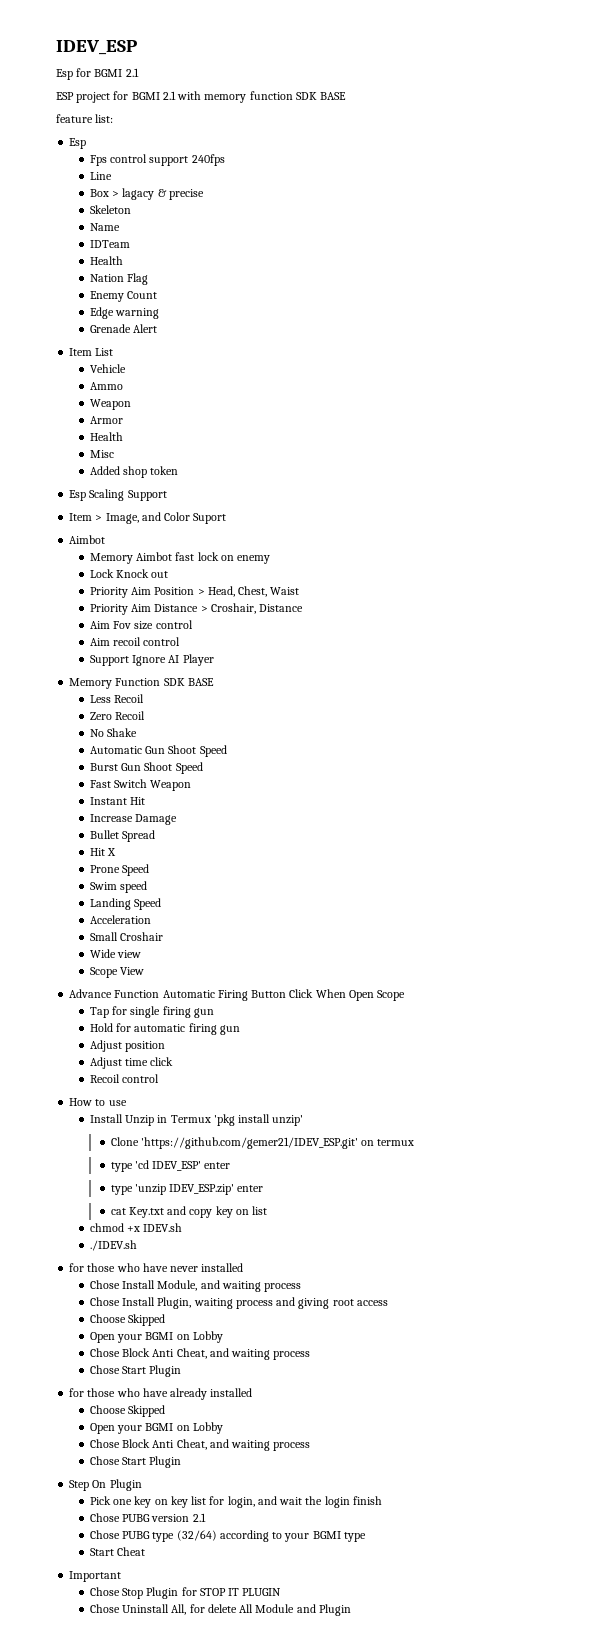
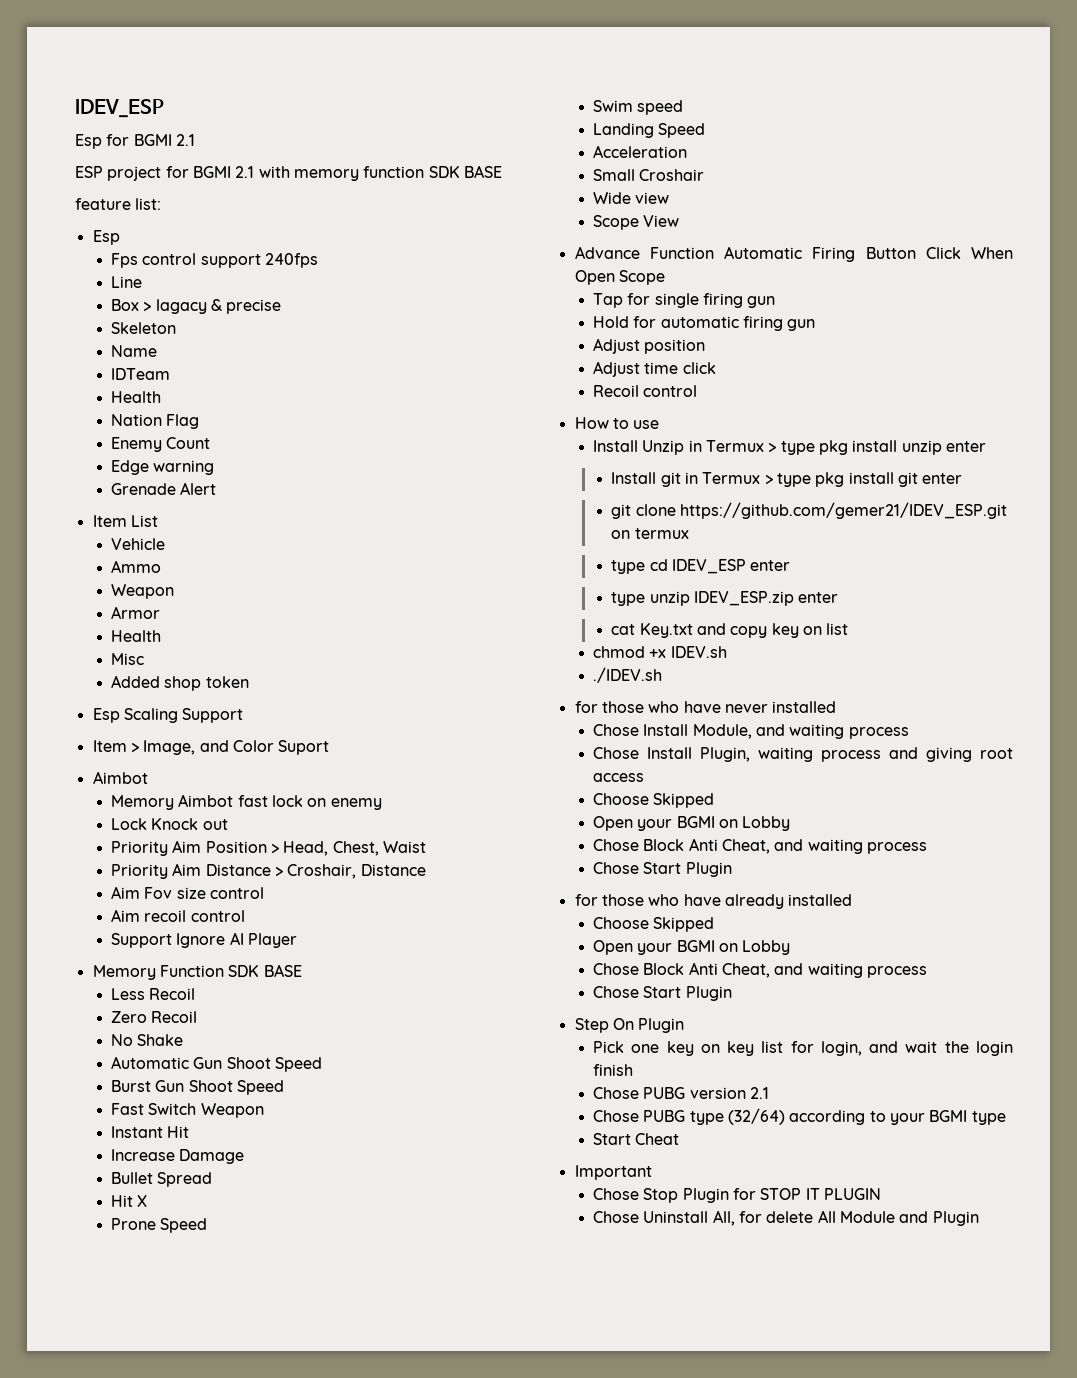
- Install Unzip in Termux 'pkg install unzip'
- Clone 'https://github.com/gemer21/IDEV_ESP.git' on termux
+ Install Unzip in Termux > type pkg install unzip enter
+ Install git in Termux > type pkg install git enter
+ git clone https://github.com/gemer21/IDEV_ESP.git on termux
- type 'cd IDEV_ESP' enter
+ type cd IDEV_ESP enter
- type 'unzip IDEV_ESP.zip' enter
+ type unzip IDEV_ESP.zip enter

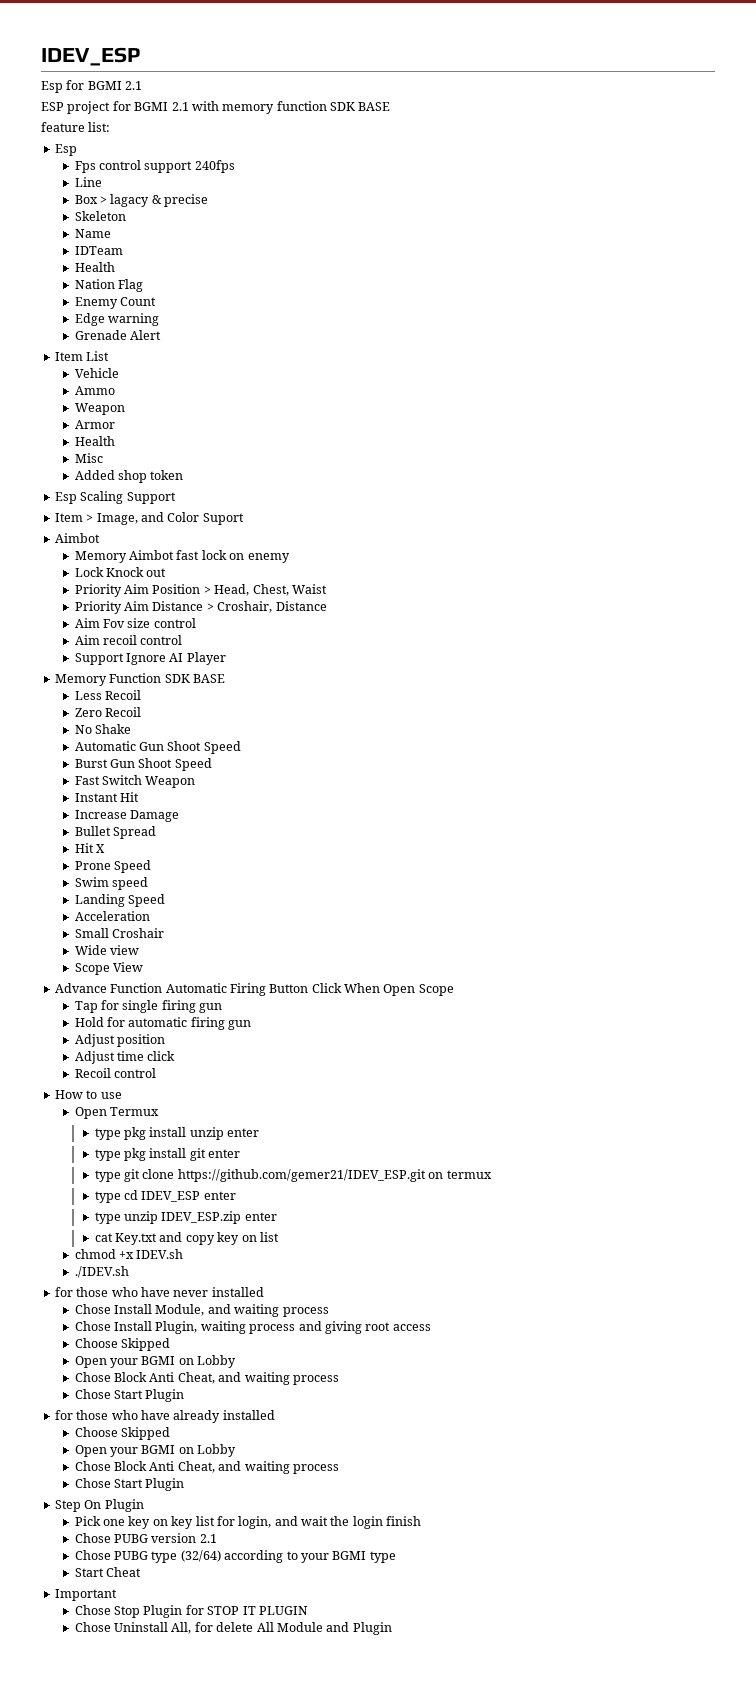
- Install Unzip in Termux > type pkg install unzip enter
+ Open Termux
+ type pkg install unzip enter
- Install git in Termux > type pkg install git enter
+ type pkg install git enter
- git clone https://github.com/gemer21/IDEV_ESP.git on termux
+ type git clone https://github.com/gemer21/IDEV_ESP.git on termux

